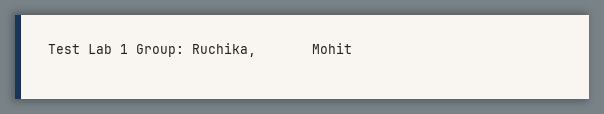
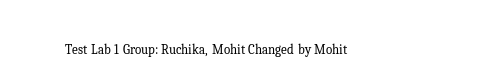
- Test Lab 1 Group: Ruchika, Mohit
+ Test Lab 1 Group: Ruchika, Mohit Changed by Mohit

